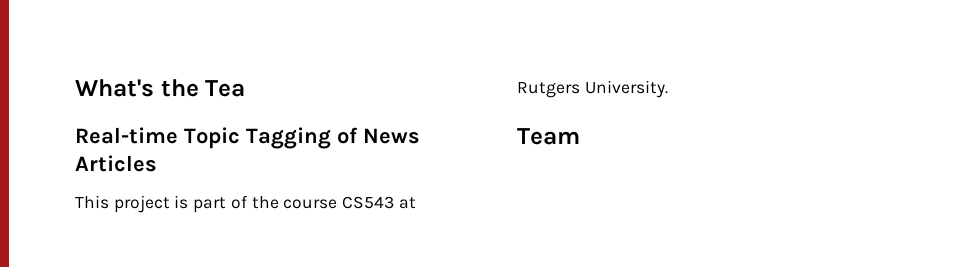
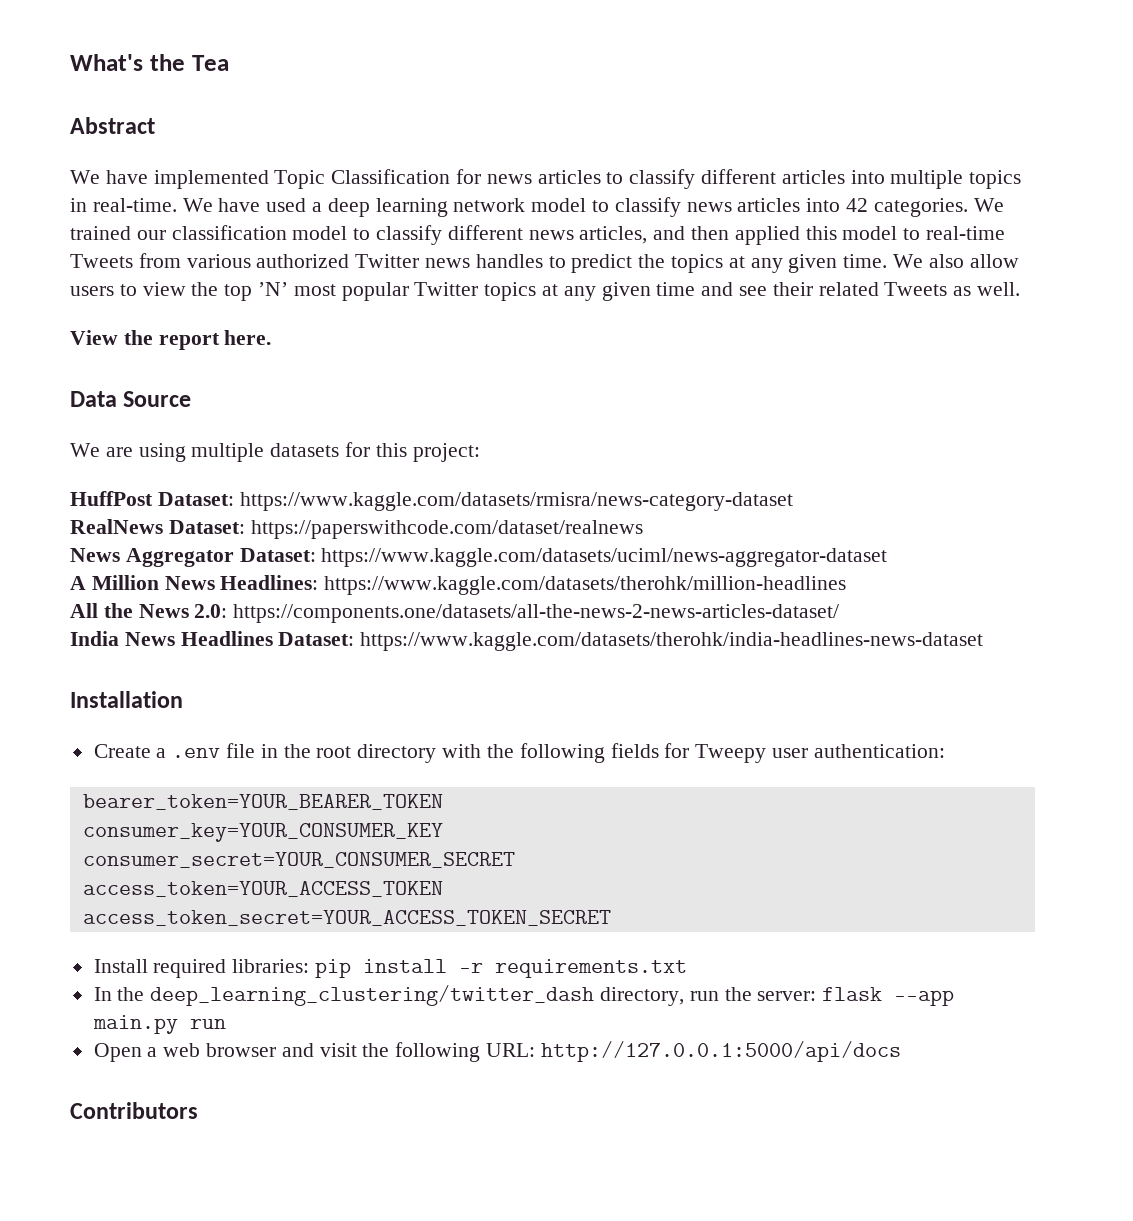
- Real-time Topic Tagging of News Articles
- This project is part of the course CS543 at Rutgers University.
- Team
+ Abstract
+ We have implemented Topic Classification for news articles to classify different articles into multiple topics in real-time. We have used a deep learning network model to classify news articles into 42 categories. We trained our classification model to classify different news articles, and then applied this model to real-time Tweets from various authorized Twitter news handles to predict the topics at any given time. We also allow users to view the top ’N’ most popular Twitter topics at any given time and see their related Tweets as well.
+ View the report here.
+ Data Source
+ We are using multiple datasets for this project:
+ HuffPost Dataset: https://www.kaggle.com/datasets/rmisra/news-category-dataset
+ RealNews Dataset: https://paperswithcode.com/dataset/realnews
+ News Aggregator Dataset: https://www.kaggle.com/datasets/uciml/news-aggregator-dataset
+ A Million News Headlines: https://www.kaggle.com/datasets/therohk/million-headlines
+ All the News 2.0: https://components.one/datasets/all-the-news-2-news-articles-dataset/
+ India News Headlines Dataset: https://www.kaggle.com/datasets/therohk/india-headlines-news-dataset
+ Installation
+ Create a .env file in the root directory with the following fields for Tweepy user authentication:
+ bearer_token=YOUR_BEARER_TOKEN
+ consumer_key=YOUR_CONSUMER_KEY
+ consumer_secret=YOUR_CONSUMER_SECRET
+ access_token=YOUR_ACCESS_TOKEN
+ access_token_secret=YOUR_ACCESS_TOKEN_SECRET
+ Install required libraries: pip install -r requirements.txt
+ In the deep_learning_clustering/twitter_dash directory, run the server: flask --app main.py run
+ Open a web browser and visit the following URL: http://127.0.0.1:5000/api/docs
+ Contributors

